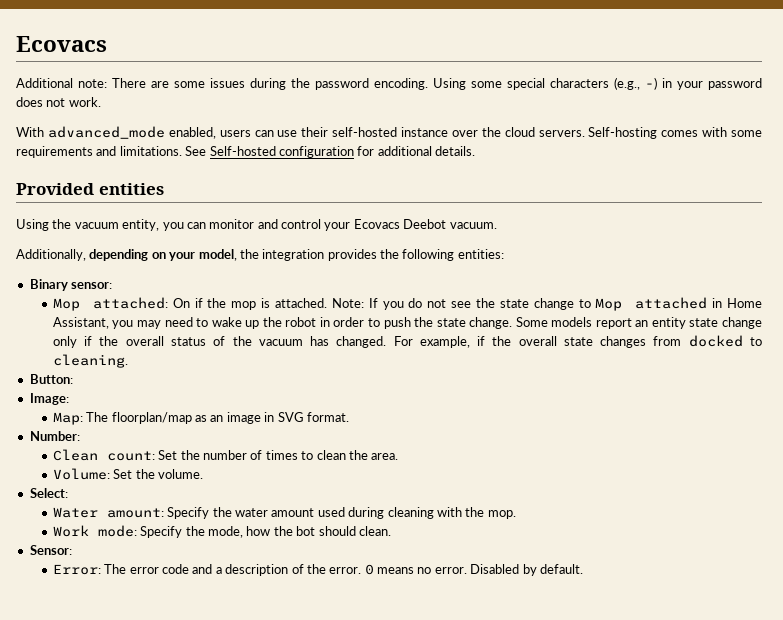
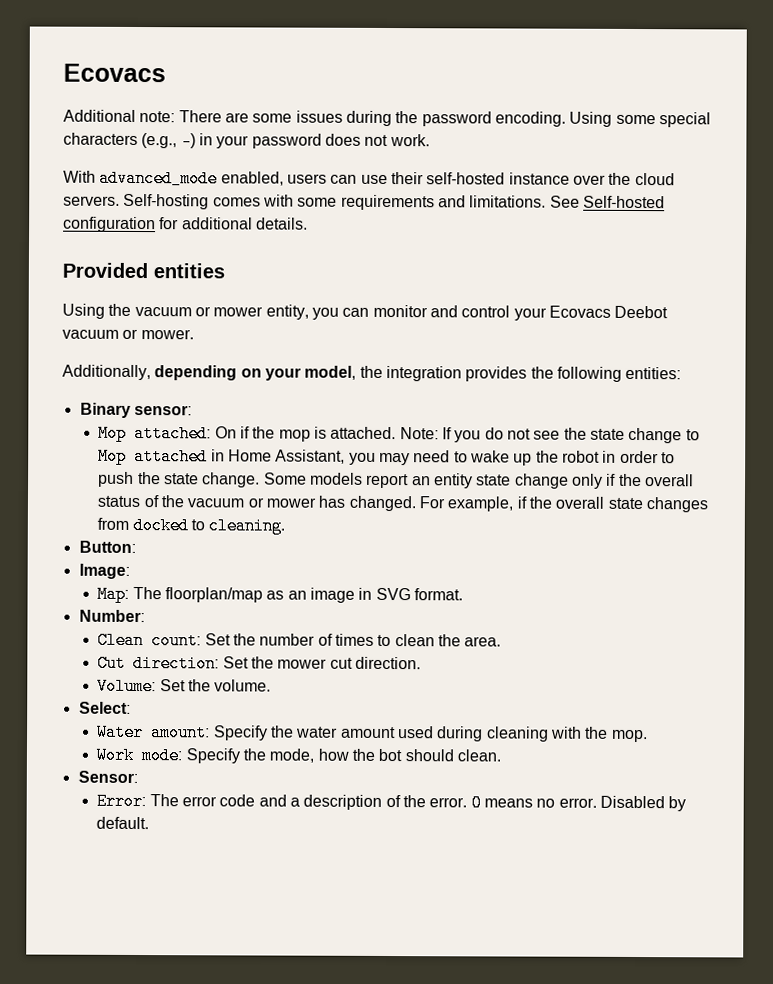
- Using the vacuum entity, you can monitor and control your Ecovacs Deebot vacuum.
+ Using the vacuum or mower entity, you can monitor and control your Ecovacs Deebot vacuum or mower.
- Some models report an entity state change only if the overall status of the vacuum has changed.
+ Some models report an entity state change only if the overall status of the vacuum or mower has changed.
+ Cut direction: Set the mower cut direction.

